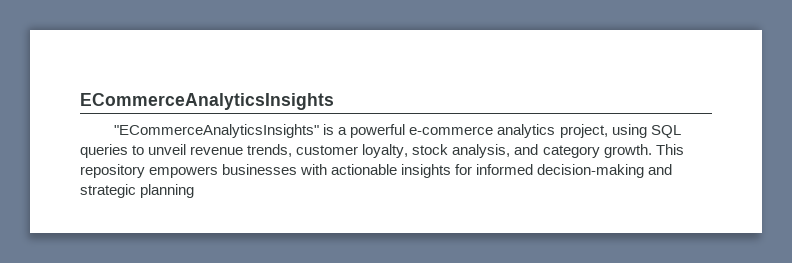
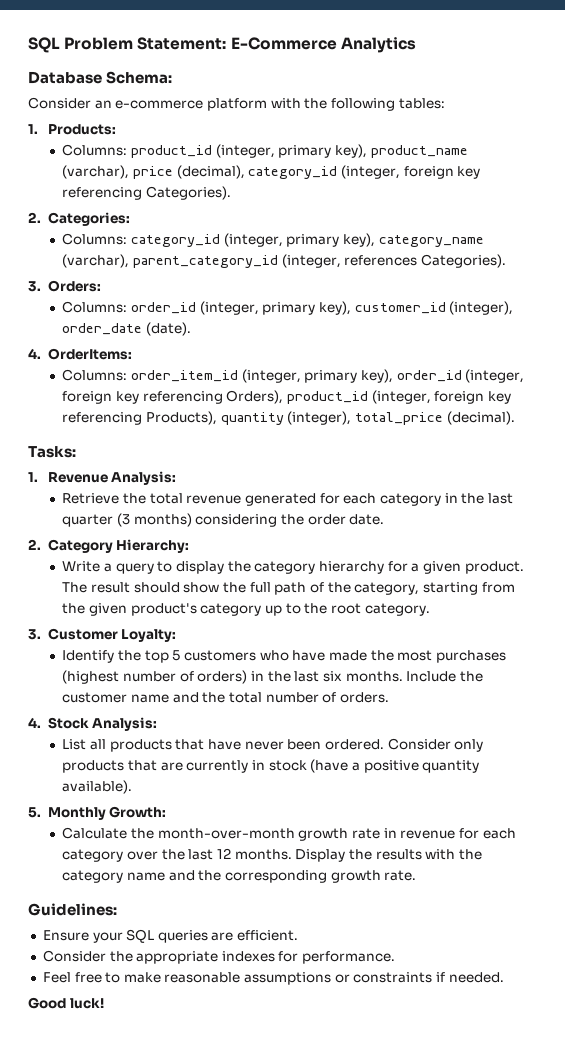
- ECommerceAnalyticsInsights
- "ECommerceAnalyticsInsights" is a powerful e-commerce analytics project, using SQL queries to unveil revenue trends, customer loyalty, stock analysis, and category growth. This repository empowers businesses with actionable insights for informed decision-making and strategic planning
+ SQL Problem Statement: E-Commerce Analytics
+ Database Schema:
+ Consider an e-commerce platform with the following tables:
+ 1. Products:
+ Columns: product_id (integer, primary key), product_name (varchar), price (decimal), category_id (integer, foreign key referencing Categories).
+ 2. Categories:
+ Columns: category_id (integer, primary key), category_name (varchar), parent_category_id (integer, references Categories).
+ 3. Orders:
+ Columns: order_id (integer, primary key), customer_id (integer), order_date (date).
+ 4. OrderItems:
+ Columns: order_item_id (integer, primary key), order_id (integer, foreign key referencing Orders), product_id (integer, foreign key referencing Products), quantity (integer), total_price (decimal).
+ Tasks:
+ 1. Revenue Analysis:
+ Retrieve the total revenue generated for each category in the last quarter (3 months) considering the order date.
+ 2. Category Hierarchy:
+ Write a query to display the category hierarchy for a given product. The result should show the full path of the category, starting from the given product's category up to the root category.
+ 3. Customer Loyalty:
+ Identify the top 5 customers who have made the most purchases (highest number of orders) in the last six months. Include the customer name and the total number of orders.
+ 4. Stock Analysis:
+ List all products that have never been ordered. Consider only products that are currently in stock (have a positive quantity available).
+ 5. Monthly Growth:
+ Calculate the month-over-month growth rate in revenue for each category over the last 12 months. Display the results with the category name and the corresponding growth rate.
+ Guidelines:
+ Ensure your SQL queries are efficient.
+ Consider the appropriate indexes for performance.
+ Feel free to make reasonable assumptions or constraints if needed.
+ Good luck!

